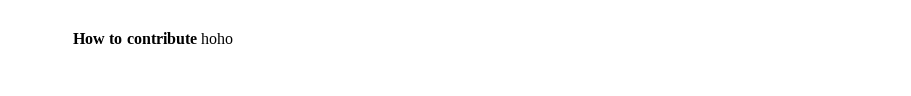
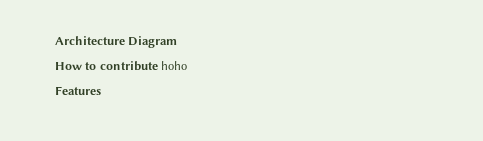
+ Architecture Diagram
+ Features

